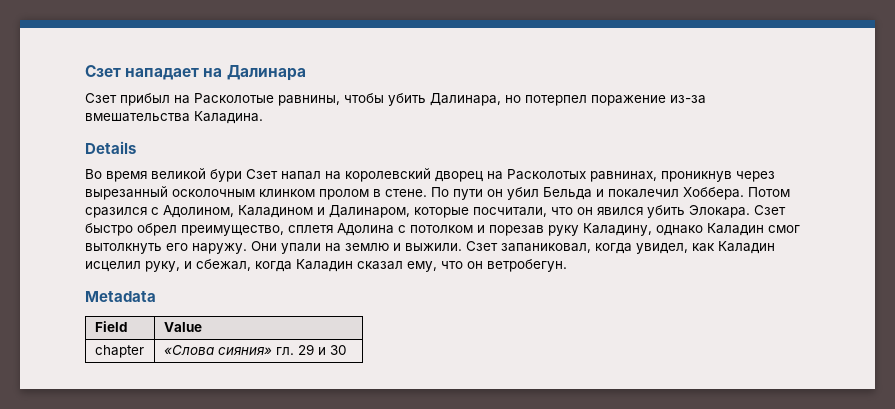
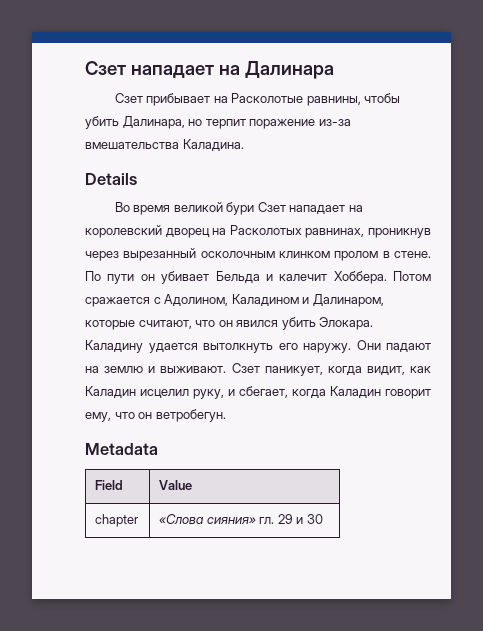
- Сзет прибыл на Расколотые равнины, чтобы убить Далинара, но потерпел поражение из-за вмешательства Каладина.
+ Сзет прибывает на Расколотые равнины, чтобы убить Далинара, но терпит поражение из-за вмешательства Каладина.
- Во время великой бури Сзет напал на королевский дворец на Расколотых равнинах, проникнув через вырезанный осколочным клинком пролом в стене.
+ Во время великой бури Сзет нападает на королевский дворец на Расколотых равнинах, проникнув через вырезанный осколочным клинком пролом в стене.
- По пути он убил Бельда и покалечил Хоббера.
+ По пути он убивает Бельда и калечит Хоббера.
- Потом сразился с Адолином, Каладином и Далинаром, которые посчитали, что он явился убить Элокара.
+ Потом сражается с Адолином, Каладином и Далинаром, которые считают, что он явился убить Элокара.
- Сзет быстро обрел преимущество, сплетя Адолина с потолком и порезав руку Каладину, однако Каладин смог вытолкнуть его наружу.
+ Каладину удается вытолкнуть его наружу.
- Они упали на землю и выжили. Сзет запаниковал, когда увидел, как Каладин исцелил руку, и сбежал, когда Каладин сказал ему, что он ветробегун.
+ Они падают на землю и выживают. Сзет паникует, когда видит, как Каладин исцелил руку, и сбегает, когда Каладин говорит ему, что он ветробегун.

